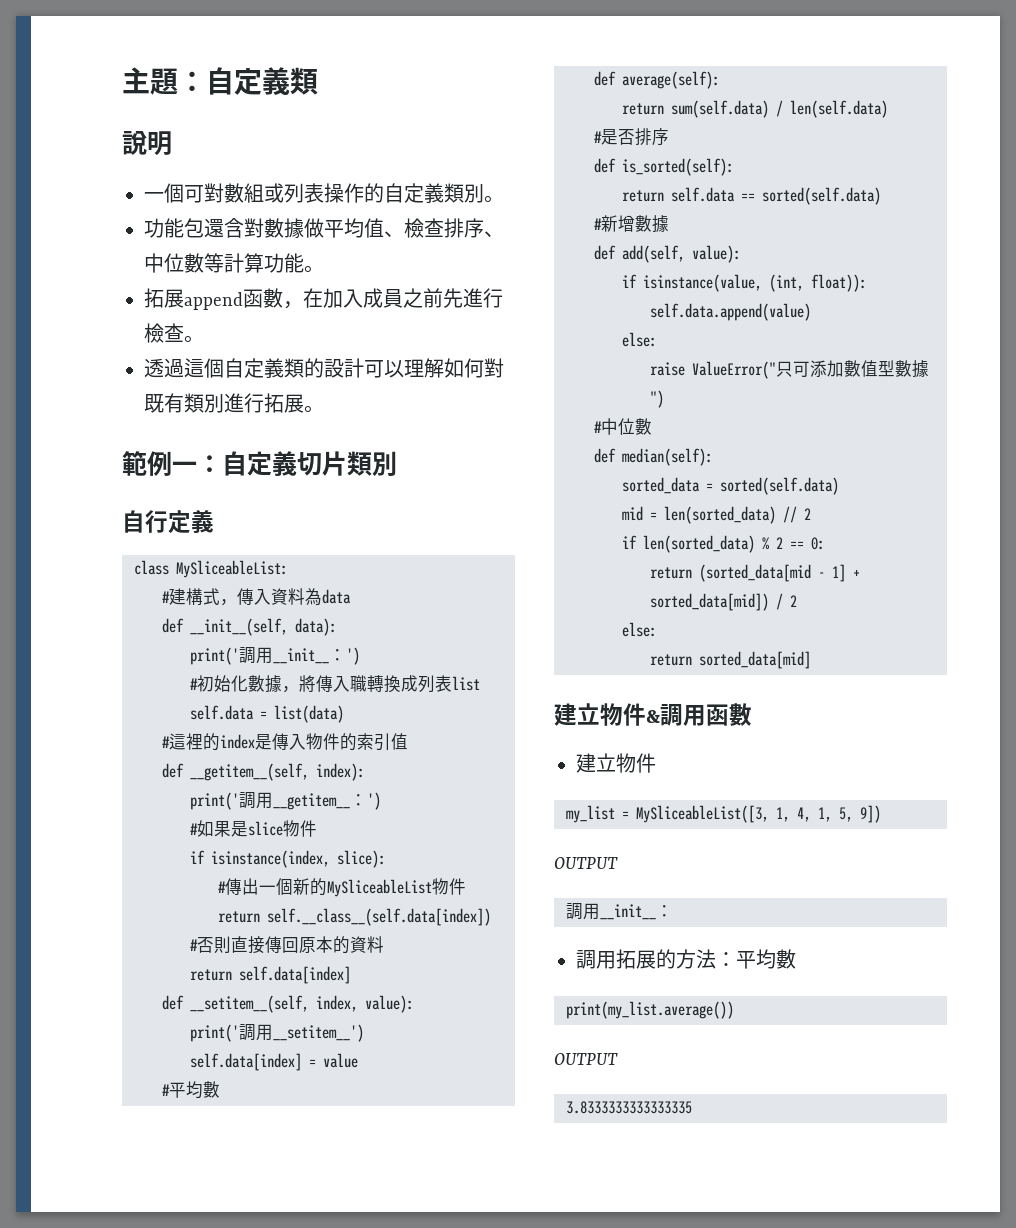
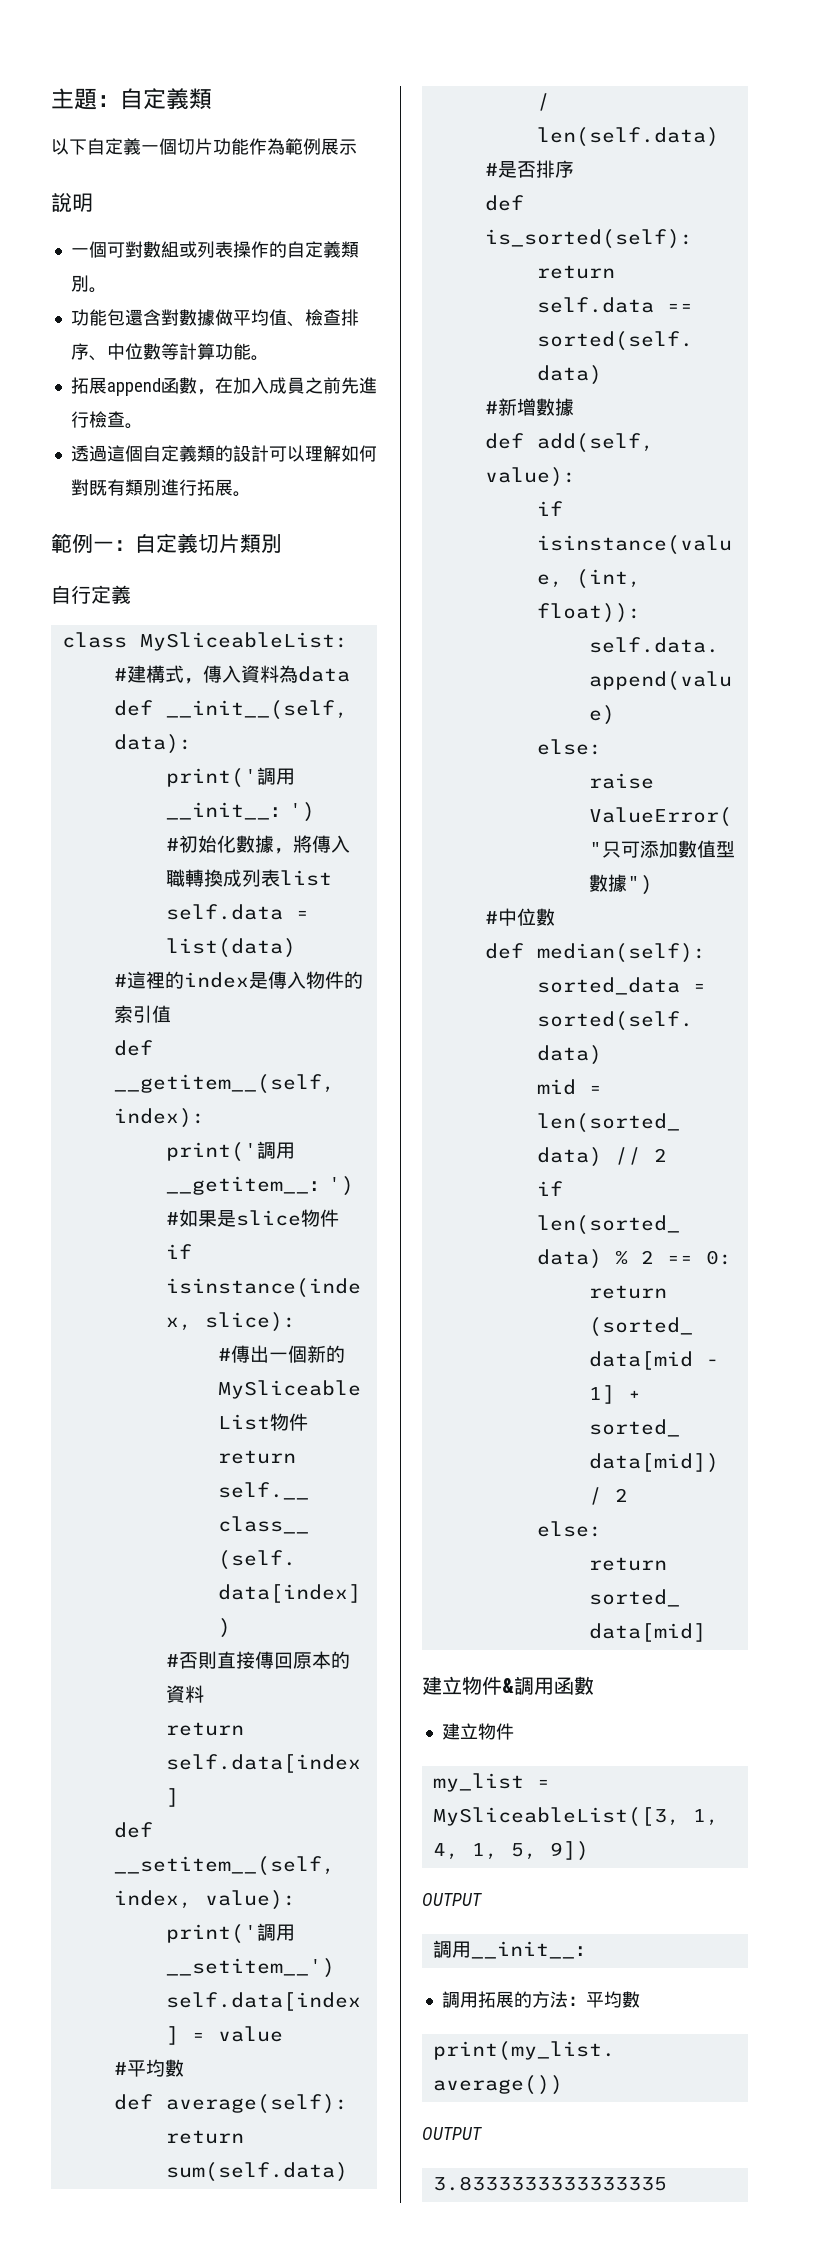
+ 以下自定義一個切片功能作為範例展示

